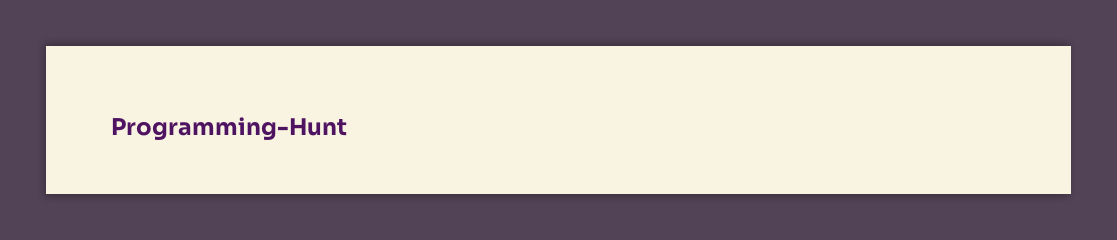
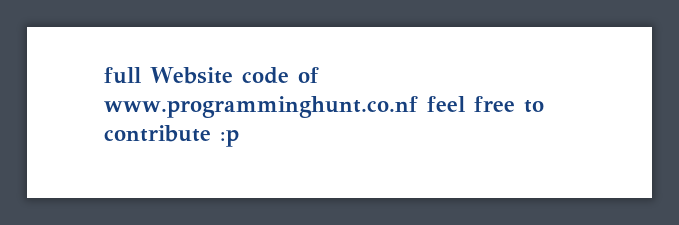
- Programming-Hunt
+ full Website code of www.programminghunt.co.nf feel free to contribute :p

